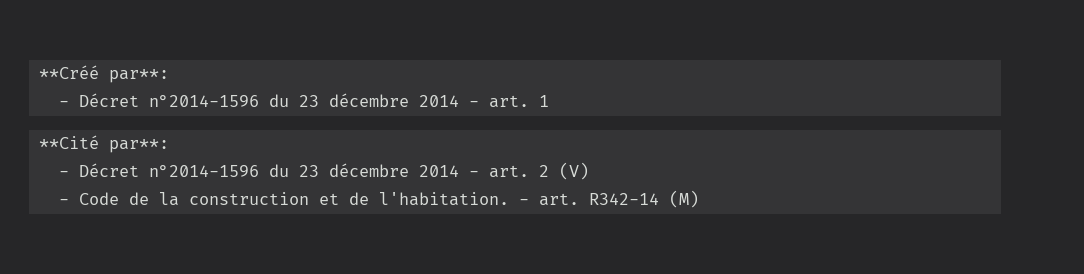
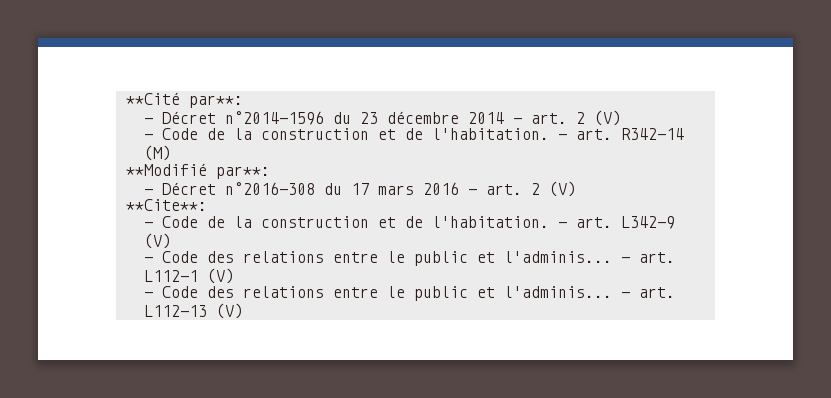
- **Créé par**:
- - Décret n°2014-1596 du 23 décembre 2014 - art. 1
+ **Modifié par**:
+ - Décret n°2016-308 du 17 mars 2016 - art. 2 (V)
+ **Cite**:
+ - Code de la construction et de l'habitation. - art. L342-9 (V)
+ - Code des relations entre le public et l'adminis... - art. L112-1 (V)
+ - Code des relations entre le public et l'adminis... - art. L112-13 (V)

